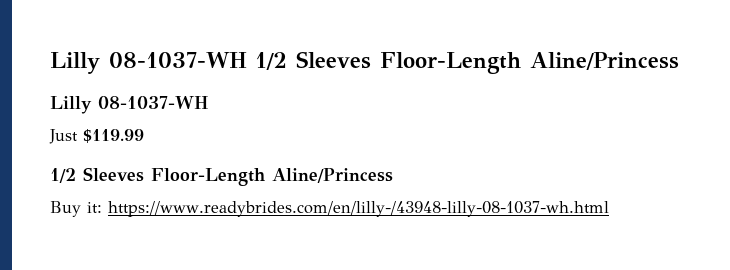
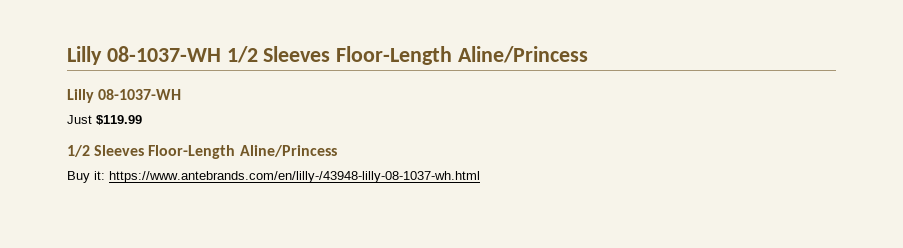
- Buy it: https://www.readybrides.com/en/lilly-/43948-lilly-08-1037-wh.html
+ Buy it: https://www.antebrands.com/en/lilly-/43948-lilly-08-1037-wh.html

